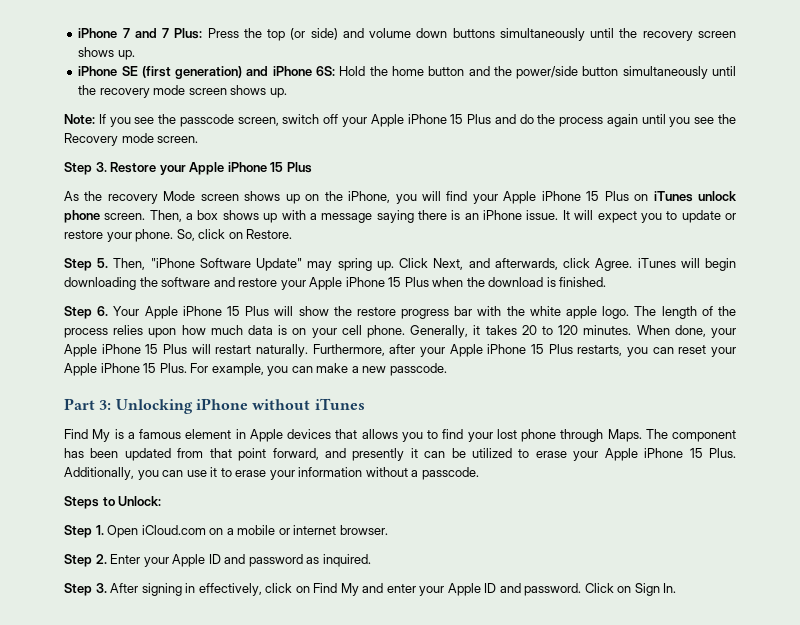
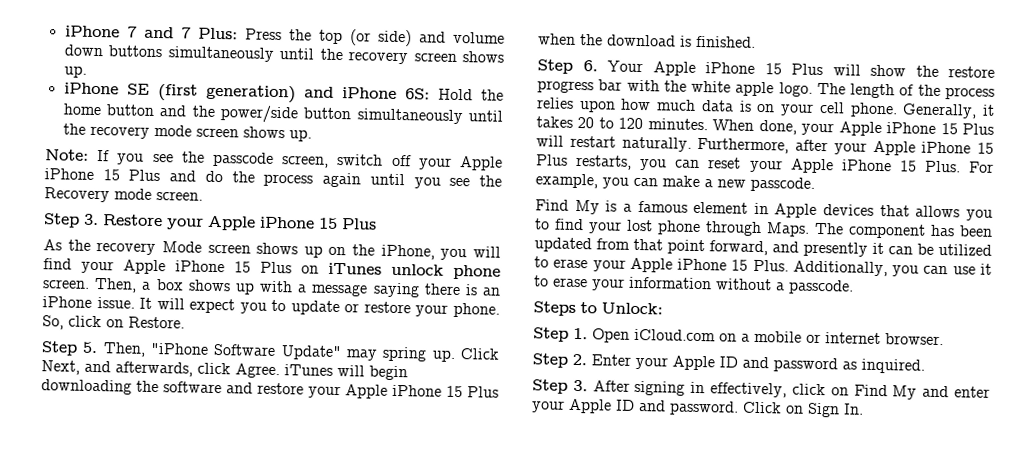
- Part 3: Unlocking iPhone without iTunes

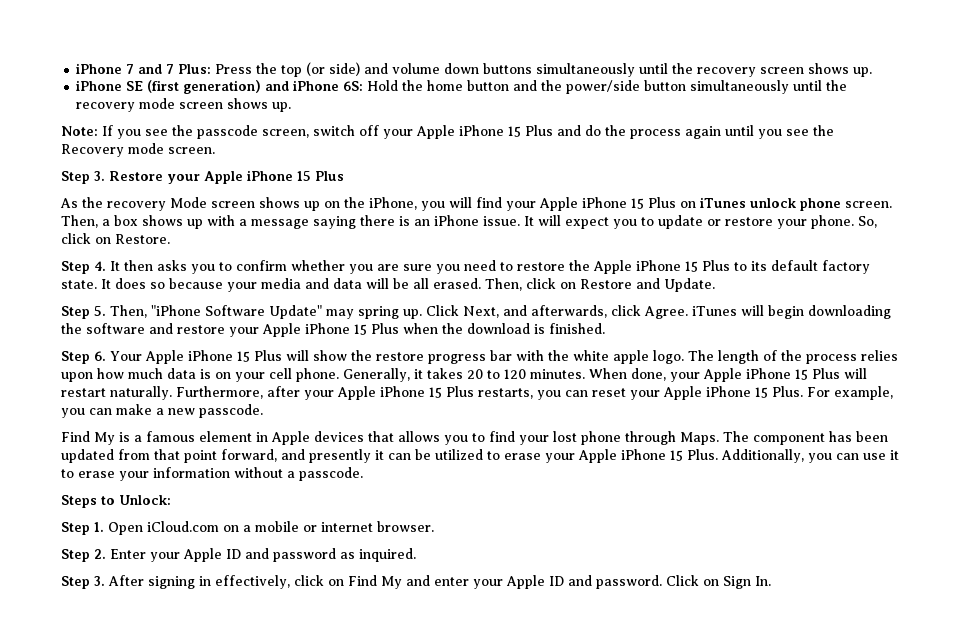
+ Step 4. It then asks you to confirm whether you are sure you need to restore the Apple iPhone 15 Plus to its default factory state. It does so because your media and data will be all erased. Then, click on Restore and Update.

